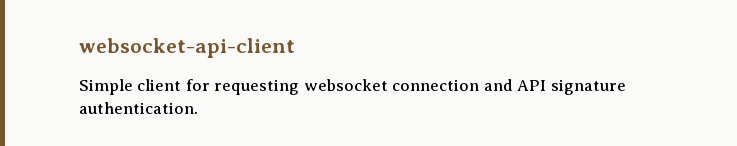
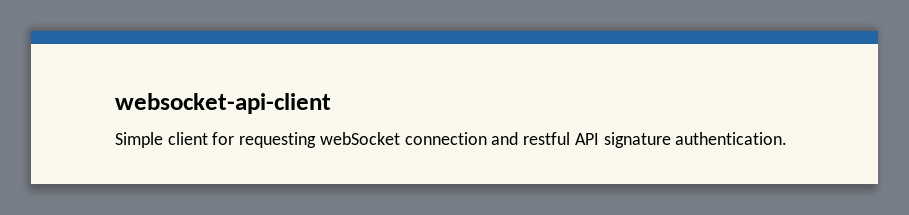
- Simple client for requesting websocket connection and API signature authentication.
+ Simple client for requesting webSocket connection and restful API signature authentication.

